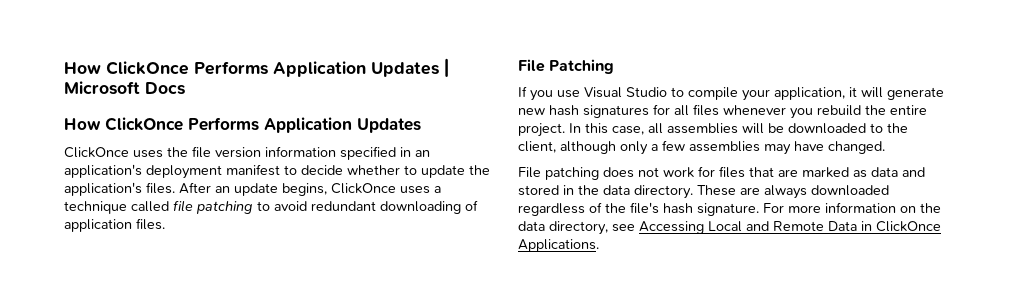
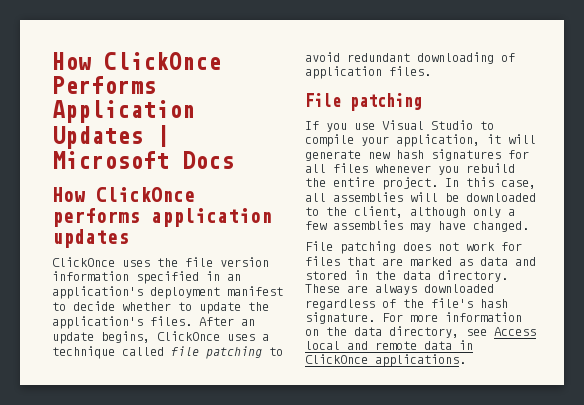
  How ClickOnce Performs Application Updates | Microsoft Docs
- How ClickOnce Performs Application Updates
+ How ClickOnce performs application updates
  After an update begins, ClickOnce uses a technique called file patching to avoid redundant downloading of application files.
- File Patching
+ File patching
- For more information on the data directory, see Accessing Local and Remote Data in ClickOnce Applications.
+ For more information on the data directory, see Access local and remote data in ClickOnce applications.

